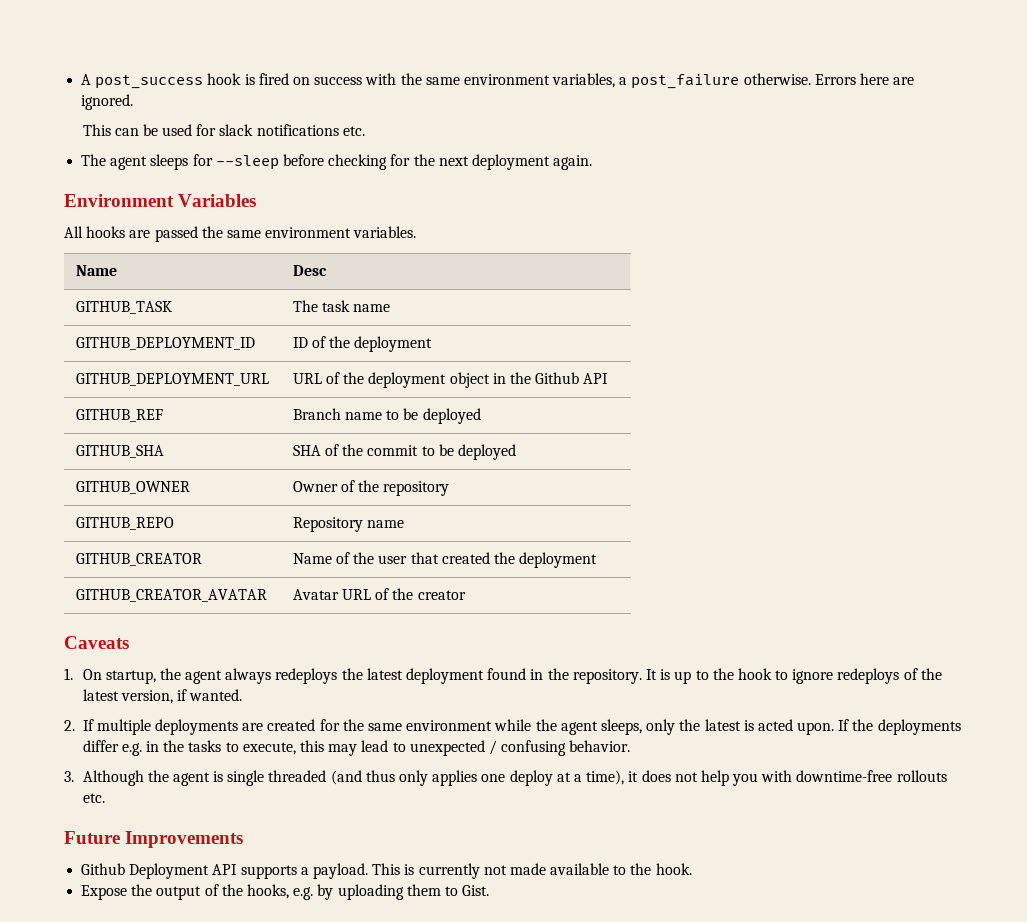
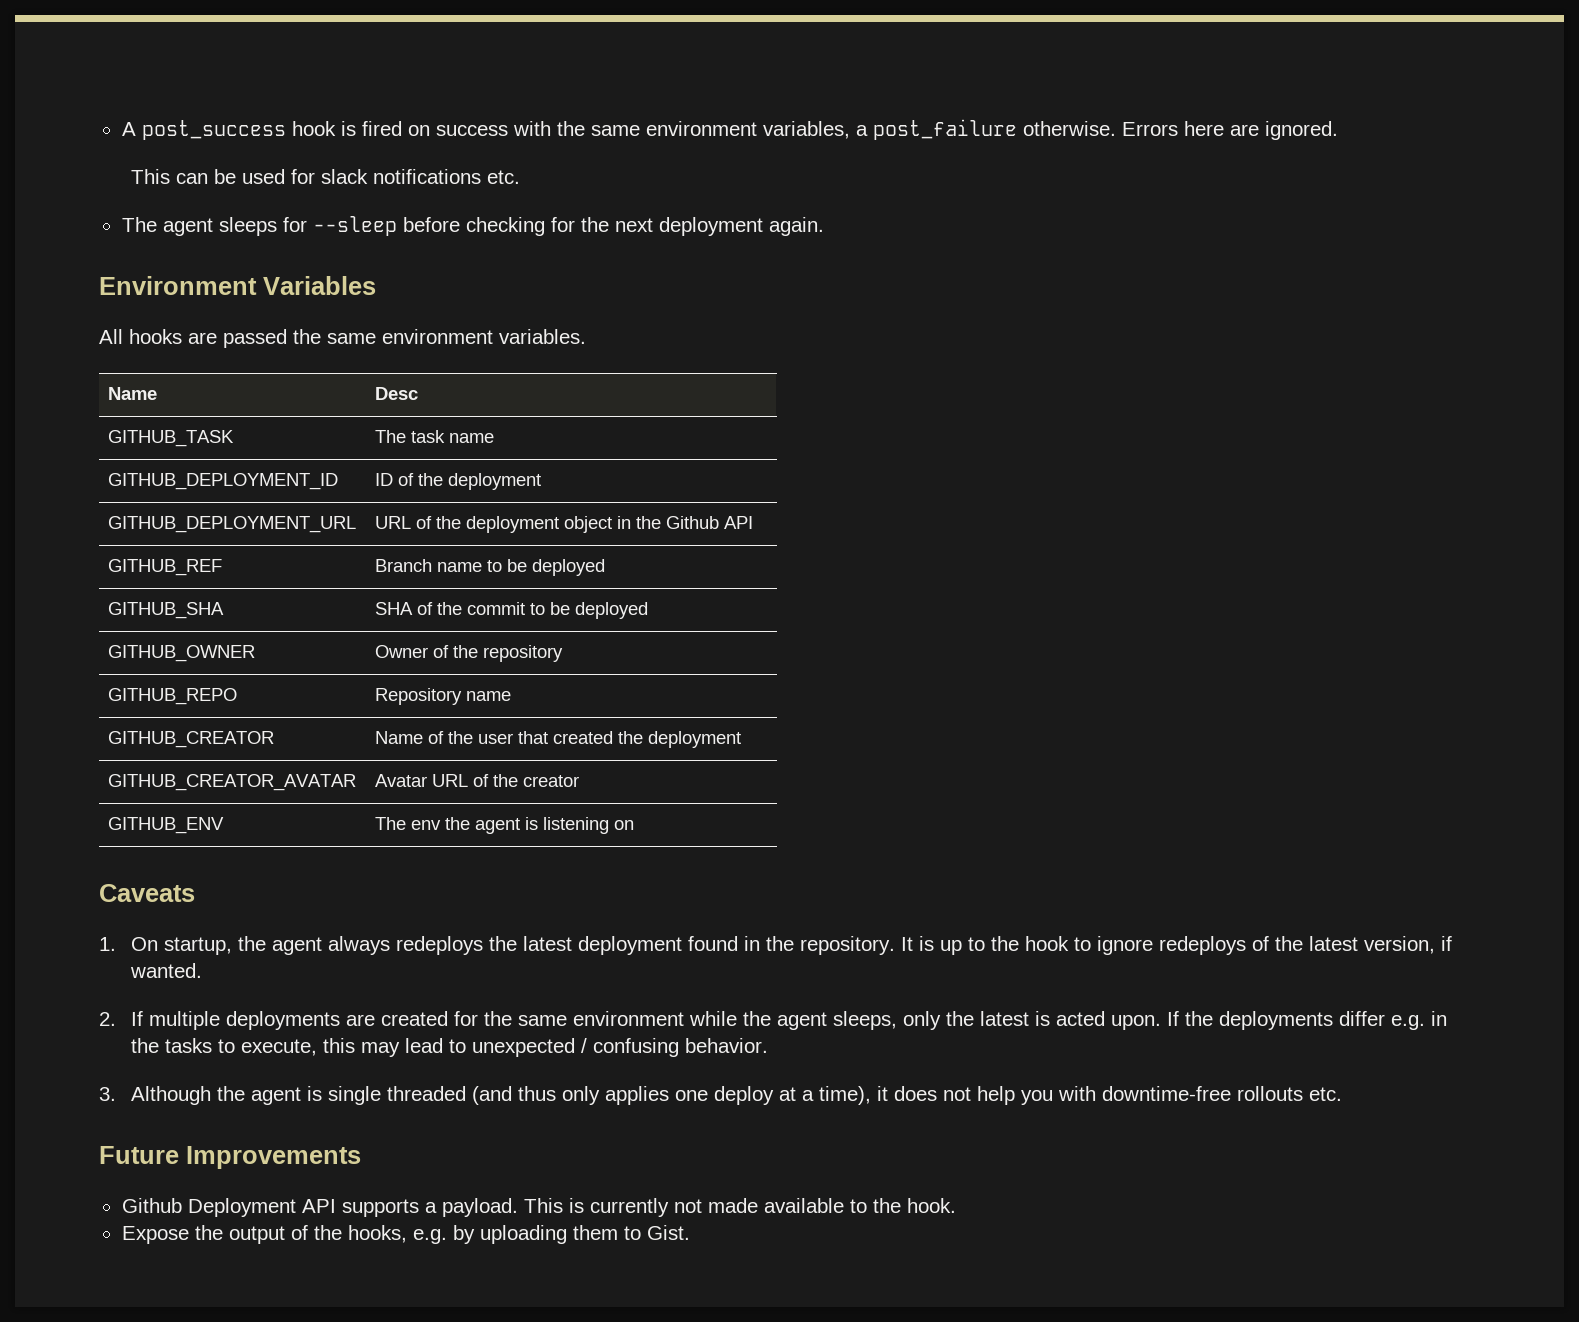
+ GITHUB_ENV | The env the agent is listening on

